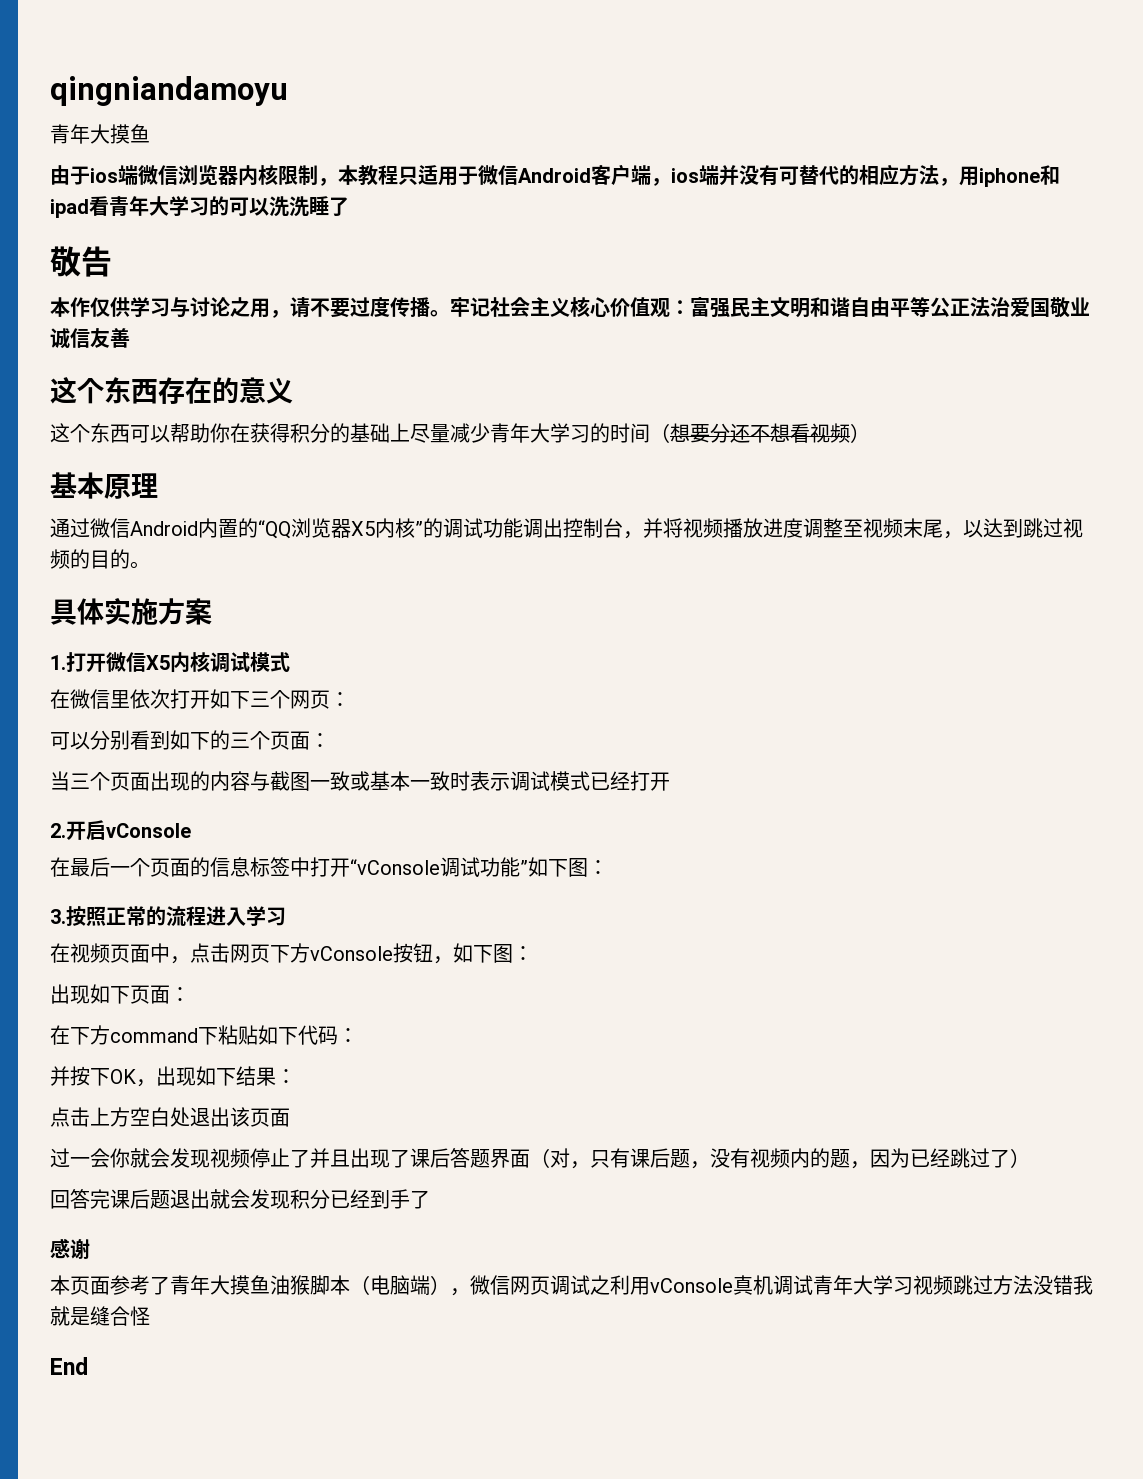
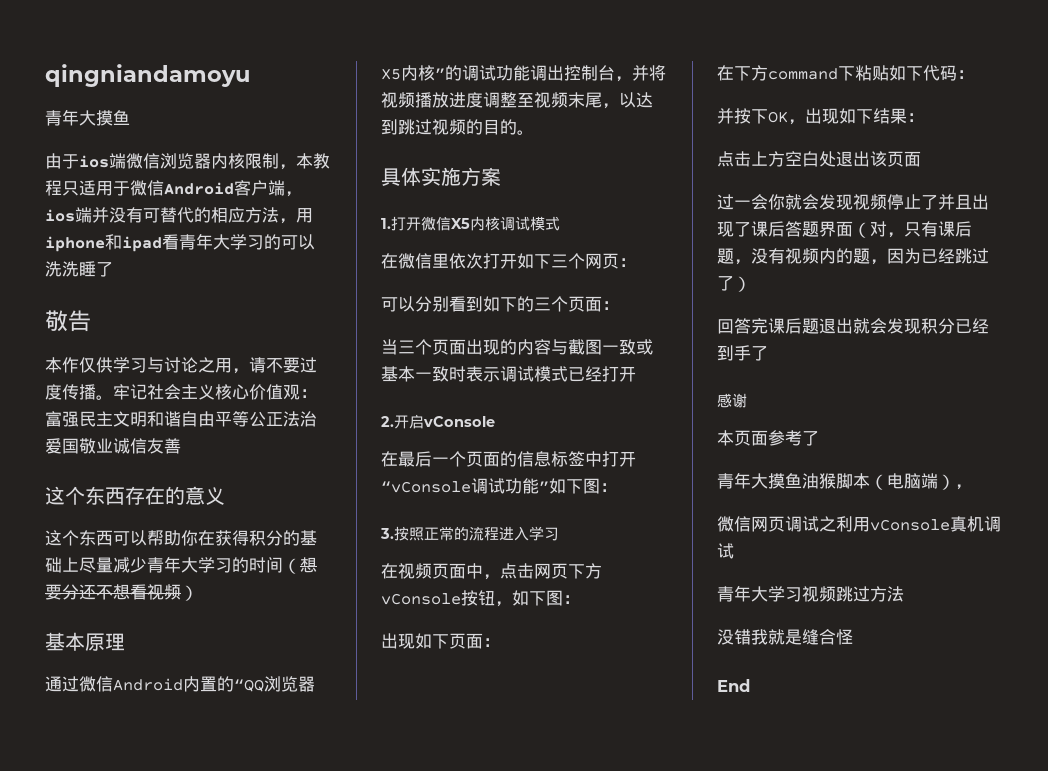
- 本页面参考了青年大摸鱼油猴脚本（电脑端），微信网页调试之利用vConsole真机调试青年大学习视频跳过方法没错我就是缝合怪
+ 本页面参考了
+ 青年大摸鱼油猴脚本（电脑端），
+ 微信网页调试之利用vConsole真机调试
+ 青年大学习视频跳过方法
+ 没错我就是缝合怪

